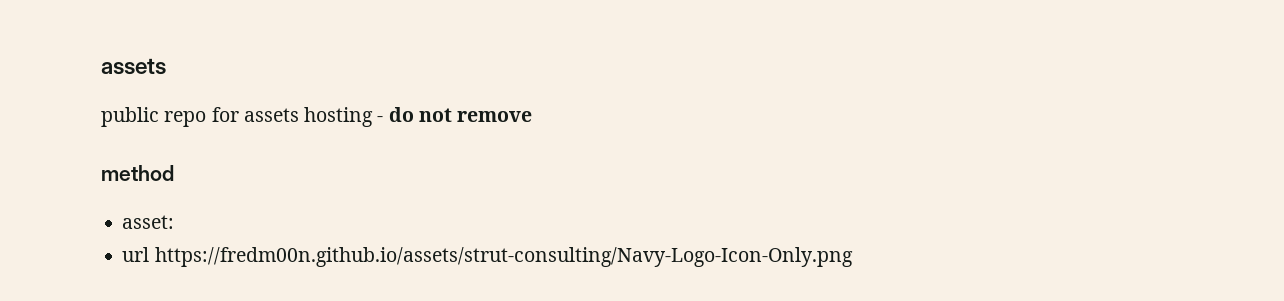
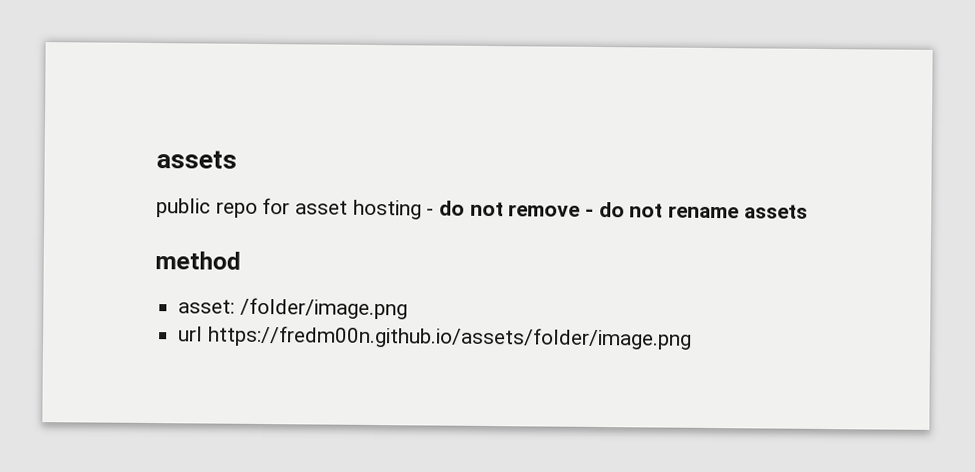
- public repo for assets hosting - do not remove
+ public repo for asset hosting - do not remove - do not rename assets
- asset:
+ asset: /folder/image.png
- url https://fredm00n.github.io/assets/strut-consulting/Navy-Logo-Icon-Only.png
+ url https://fredm00n.github.io/assets/folder/image.png

